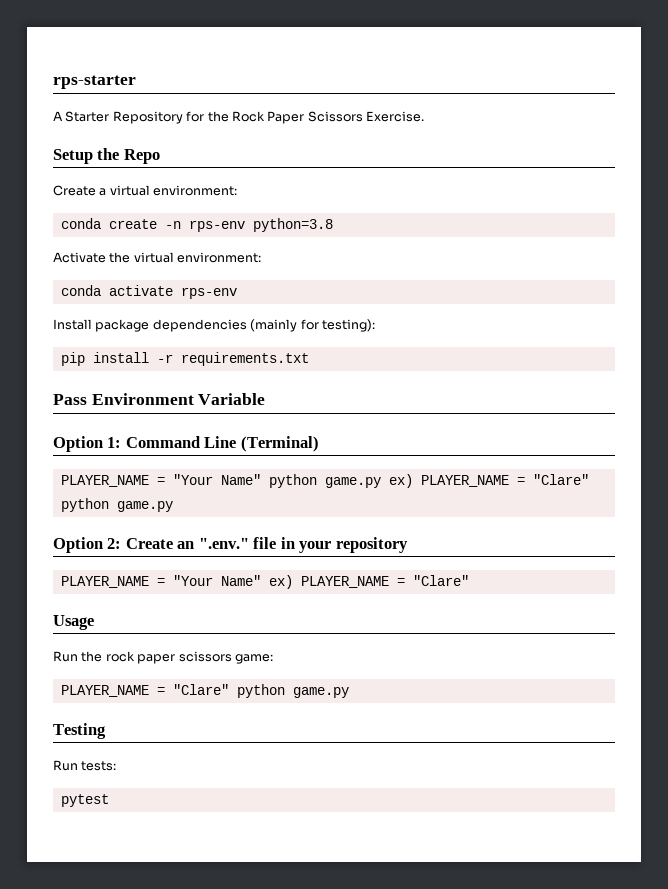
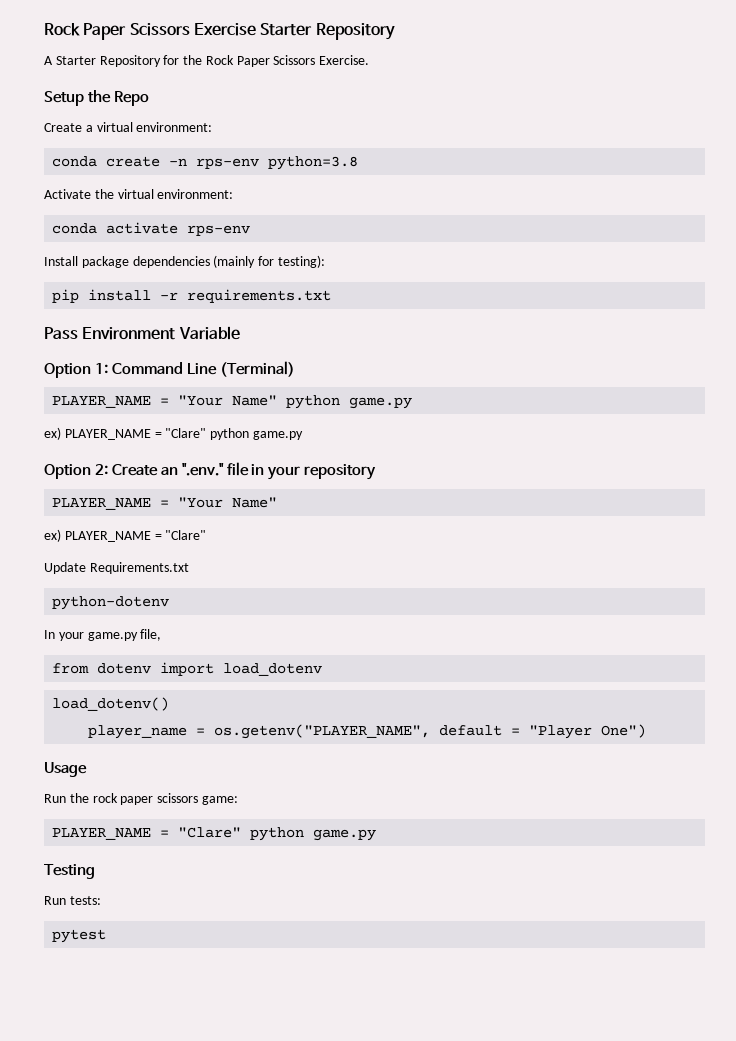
- rps-starter
+ Rock Paper Scissors Exercise Starter Repository
- PLAYER_NAME = "Your Name" python game.py ex) PLAYER_NAME = "Clare" python game.py
+ PLAYER_NAME = "Your Name" python game.py
+ ex) PLAYER_NAME = "Clare" python game.py
  Option 2: Create an ".env." file in your repository
- PLAYER_NAME = "Your Name" ex) PLAYER_NAME = "Clare"
+ PLAYER_NAME = "Your Name"
+ ex) PLAYER_NAME = "Clare"
+ Update Requirements.txt
+ python-dotenv
+ In your game.py file,
+ from dotenv import load_dotenv
+ load_dotenv()
+ player_name = os.getenv("PLAYER_NAME", default = "Player One")

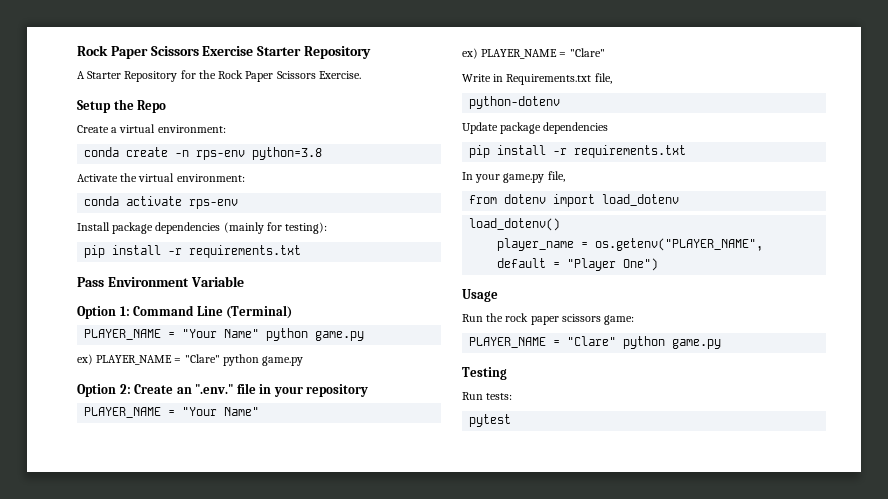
- Update Requirements.txt
+ Write in Requirements.txt file,
+ Update package dependencies
+ pip install -r requirements.txt

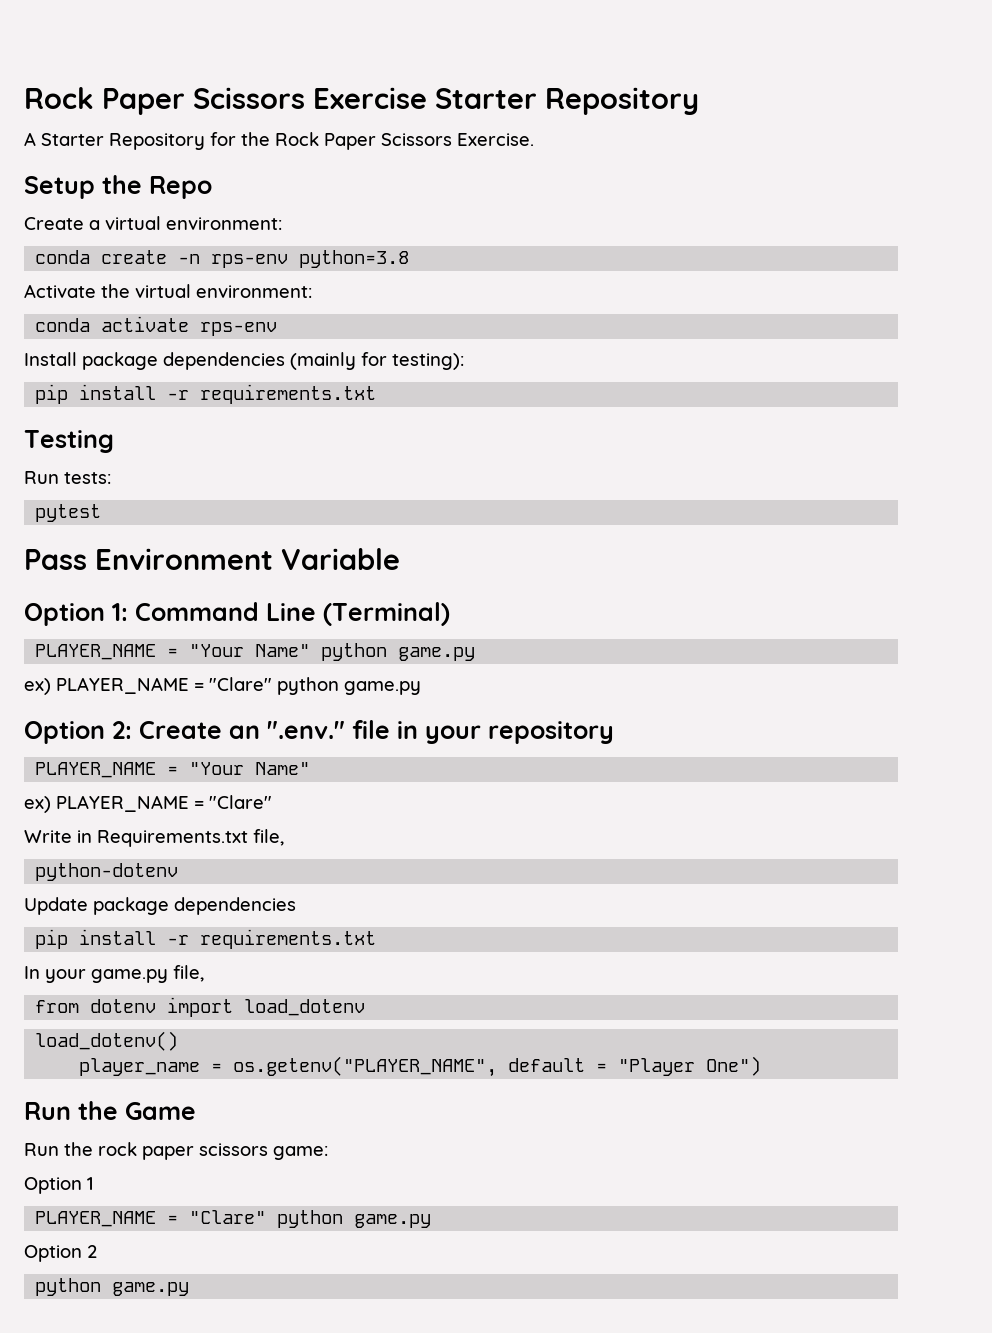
+ Testing
+ Run tests:
+ pytest
- Usage
+ Run the Game
  Run the rock paper scissors game:
+ Option 1
  PLAYER_NAME = "Clare" python game.py
- Testing
- Run tests:
- pytest
+ Option 2
+ python game.py

